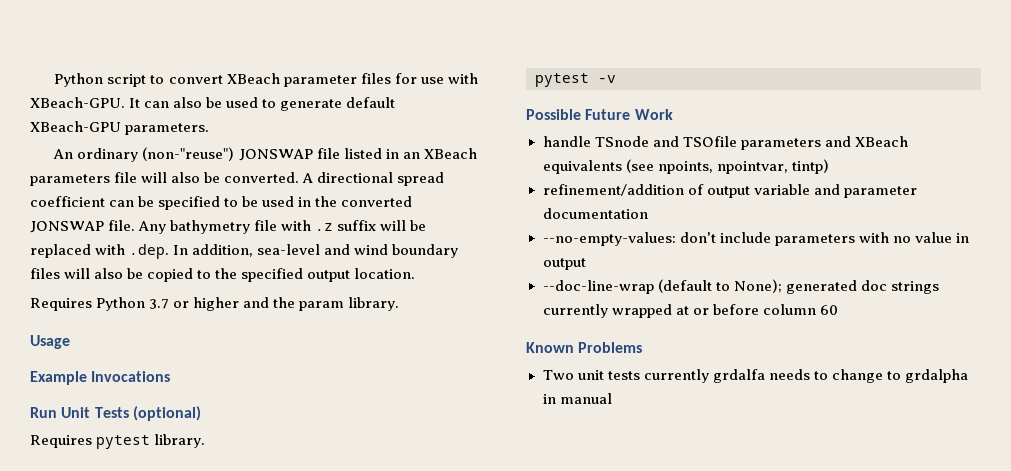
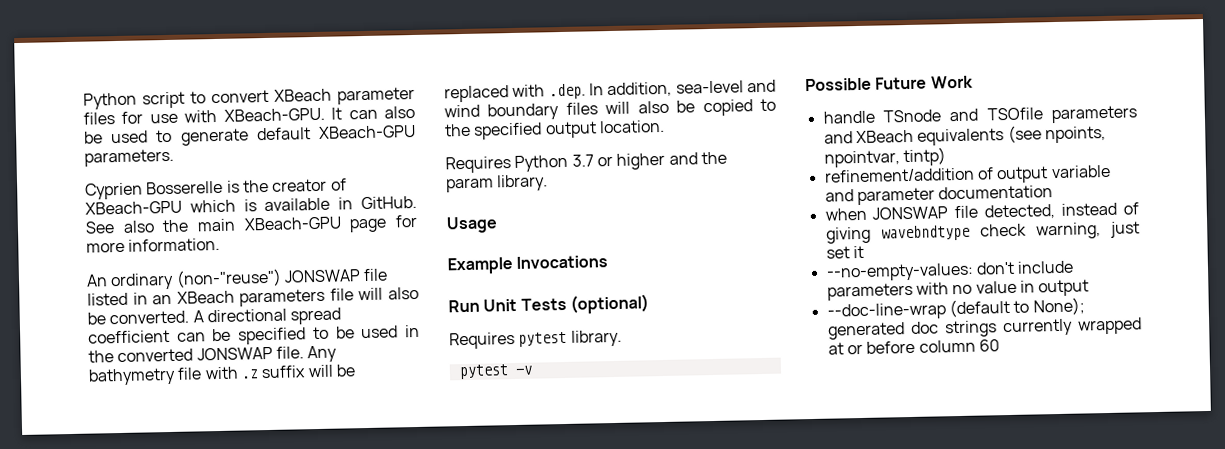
+ Cyprien Bosserelle is the creator of XBeach-GPU which is available in GitHub. See also the main XBeach-GPU page for more information.
+ when JONSWAP file detected, instead of giving wavebndtype check warning, just set it
- Known Problems
- Two unit tests currently grdalfa needs to change to grdalpha in manual

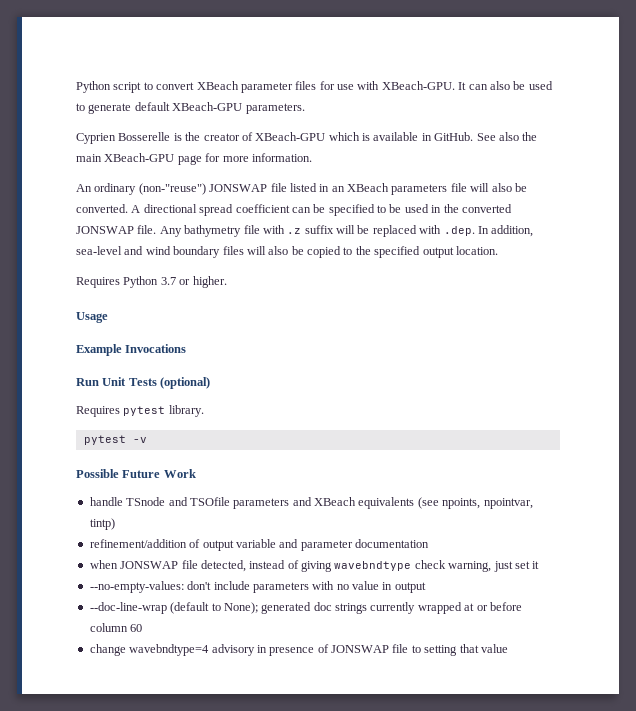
- Requires Python 3.7 or higher and the param library.
+ Requires Python 3.7 or higher.
+ change wavebndtype=4 advisory in presence of JONSWAP file to setting that value

